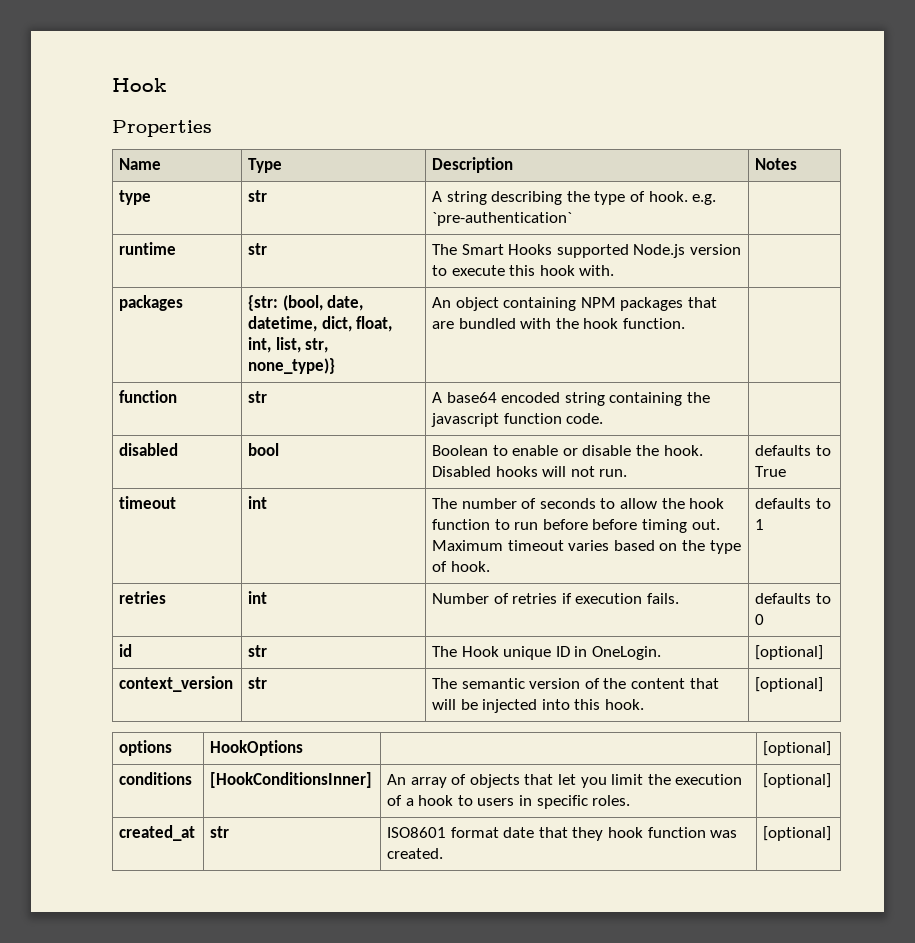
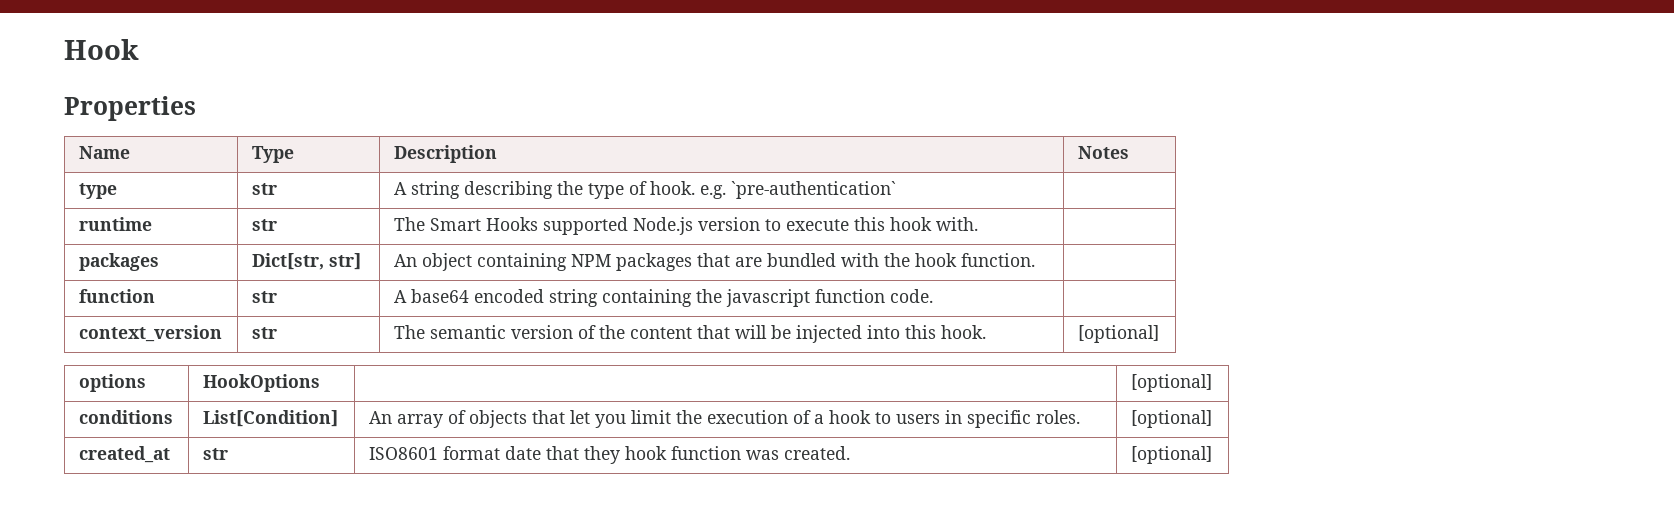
- packages | {str: (bool, date, datetime, dict, float, int, list, str, none_type)} | An object containing NPM packages that are bundled with the hook function. |
+ packages | Dict[str, str] | An object containing NPM packages that are bundled with the hook function. |
- disabled | bool | Boolean to enable or disable the hook. Disabled hooks will not run. | defaults to True
- timeout | int | The number of seconds to allow the hook function to run before before timing out. Maximum timeout varies based on the type of hook. | defaults to 1
- retries | int | Number of retries if execution fails. | defaults to 0
- id | str | The Hook unique ID in OneLogin. | [optional]
- conditions | [HookConditionsInner] | An array of objects that let you limit the execution of a hook to users in specific roles. | [optional]
+ conditions | List[Condition] | An array of objects that let you limit the execution of a hook to users in specific roles. | [optional]

